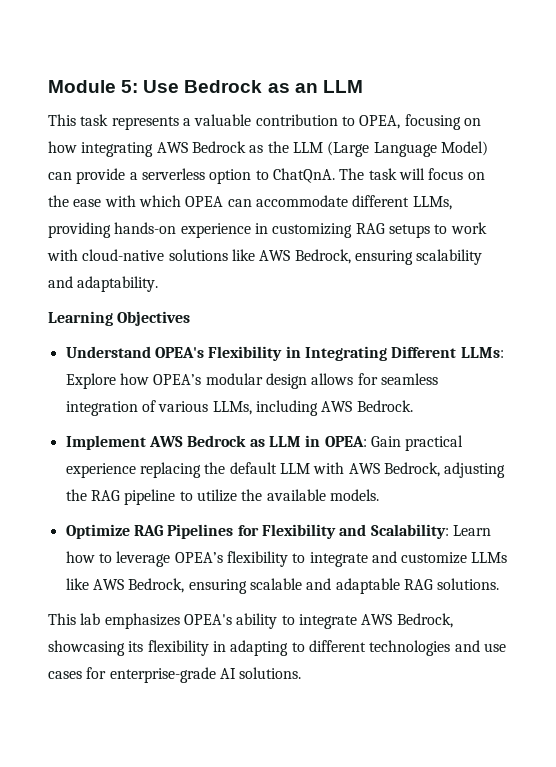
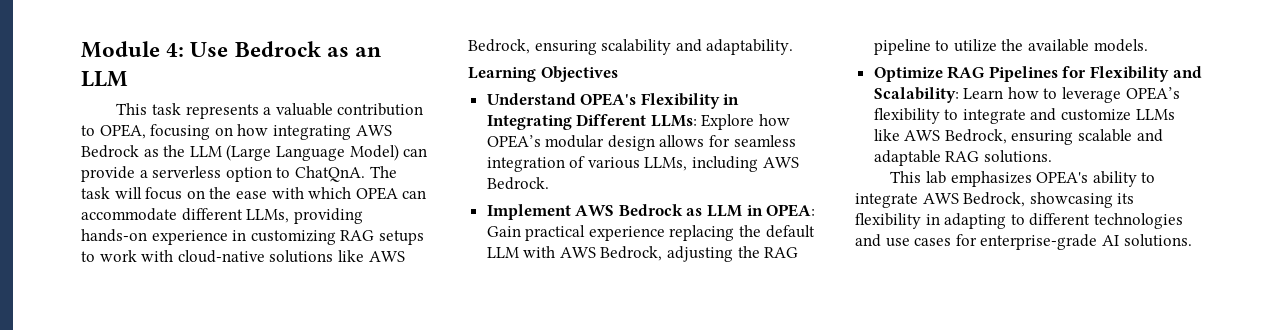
- Module 5: Use Bedrock as an LLM
+ Module 4: Use Bedrock as an LLM

